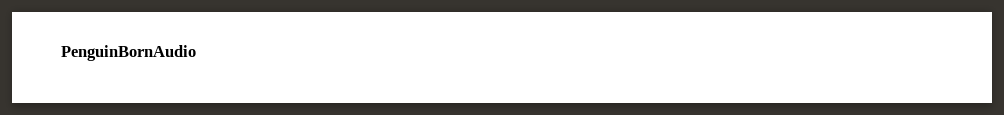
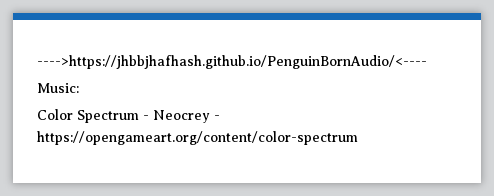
- PenguinBornAudio
+ ---->https://jhbbjhafhash.github.io/PenguinBornAudio/<----
+ Music:
+ Color Spectrum - Neocrey - https://opengameart.org/content/color-spectrum

